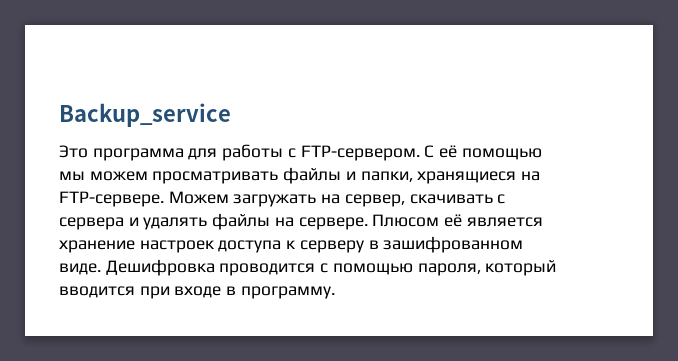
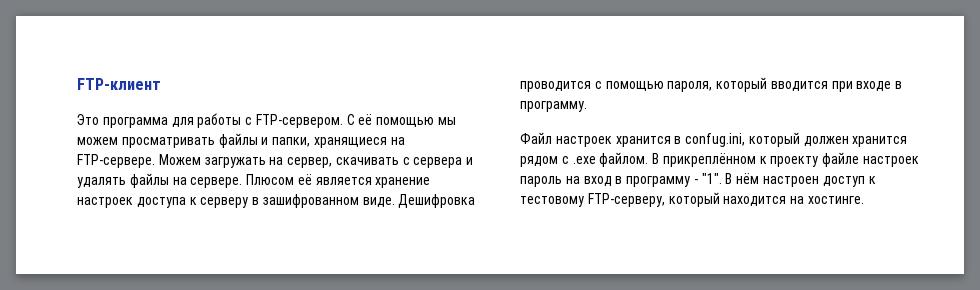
- Backup_service
+ FTP-клиент
+ Файл настроек хранится в confug.ini, который должен хранится рядом с .exe файлом. В прикреплённом к проекту файле настроек пароль на вход в программу - "1". В нём настроен доступ к тестовому FTP-серверу, который находится на хостинге.

